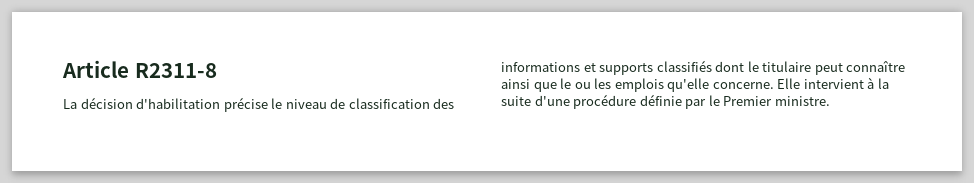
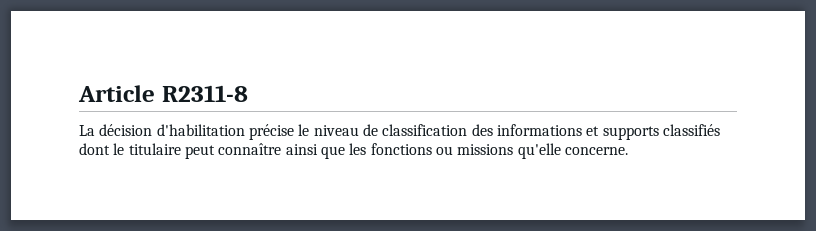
- La décision d'habilitation précise le niveau de classification des informations et supports classifiés dont le titulaire peut connaître ainsi que le ou les emplois qu'elle concerne. Elle intervient à la suite d'une procédure définie par le Premier ministre.
+ La décision d'habilitation précise le niveau de classification des informations et supports classifiés dont le titulaire peut connaître ainsi que les fonctions ou missions qu'elle concerne.

